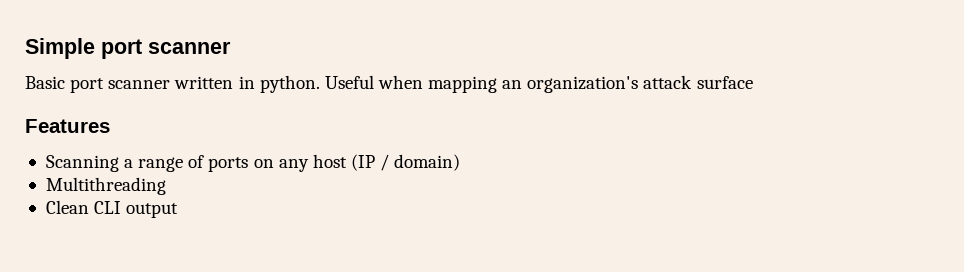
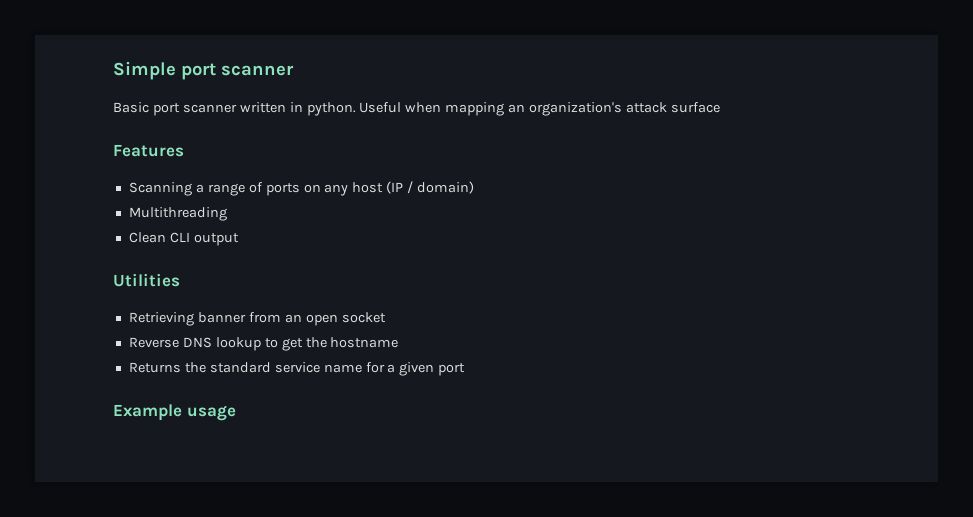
+ Utilities
+ Retrieving banner from an open socket
+ Reverse DNS lookup to get the hostname
+ Returns the standard service name for a given port
+ Example usage

